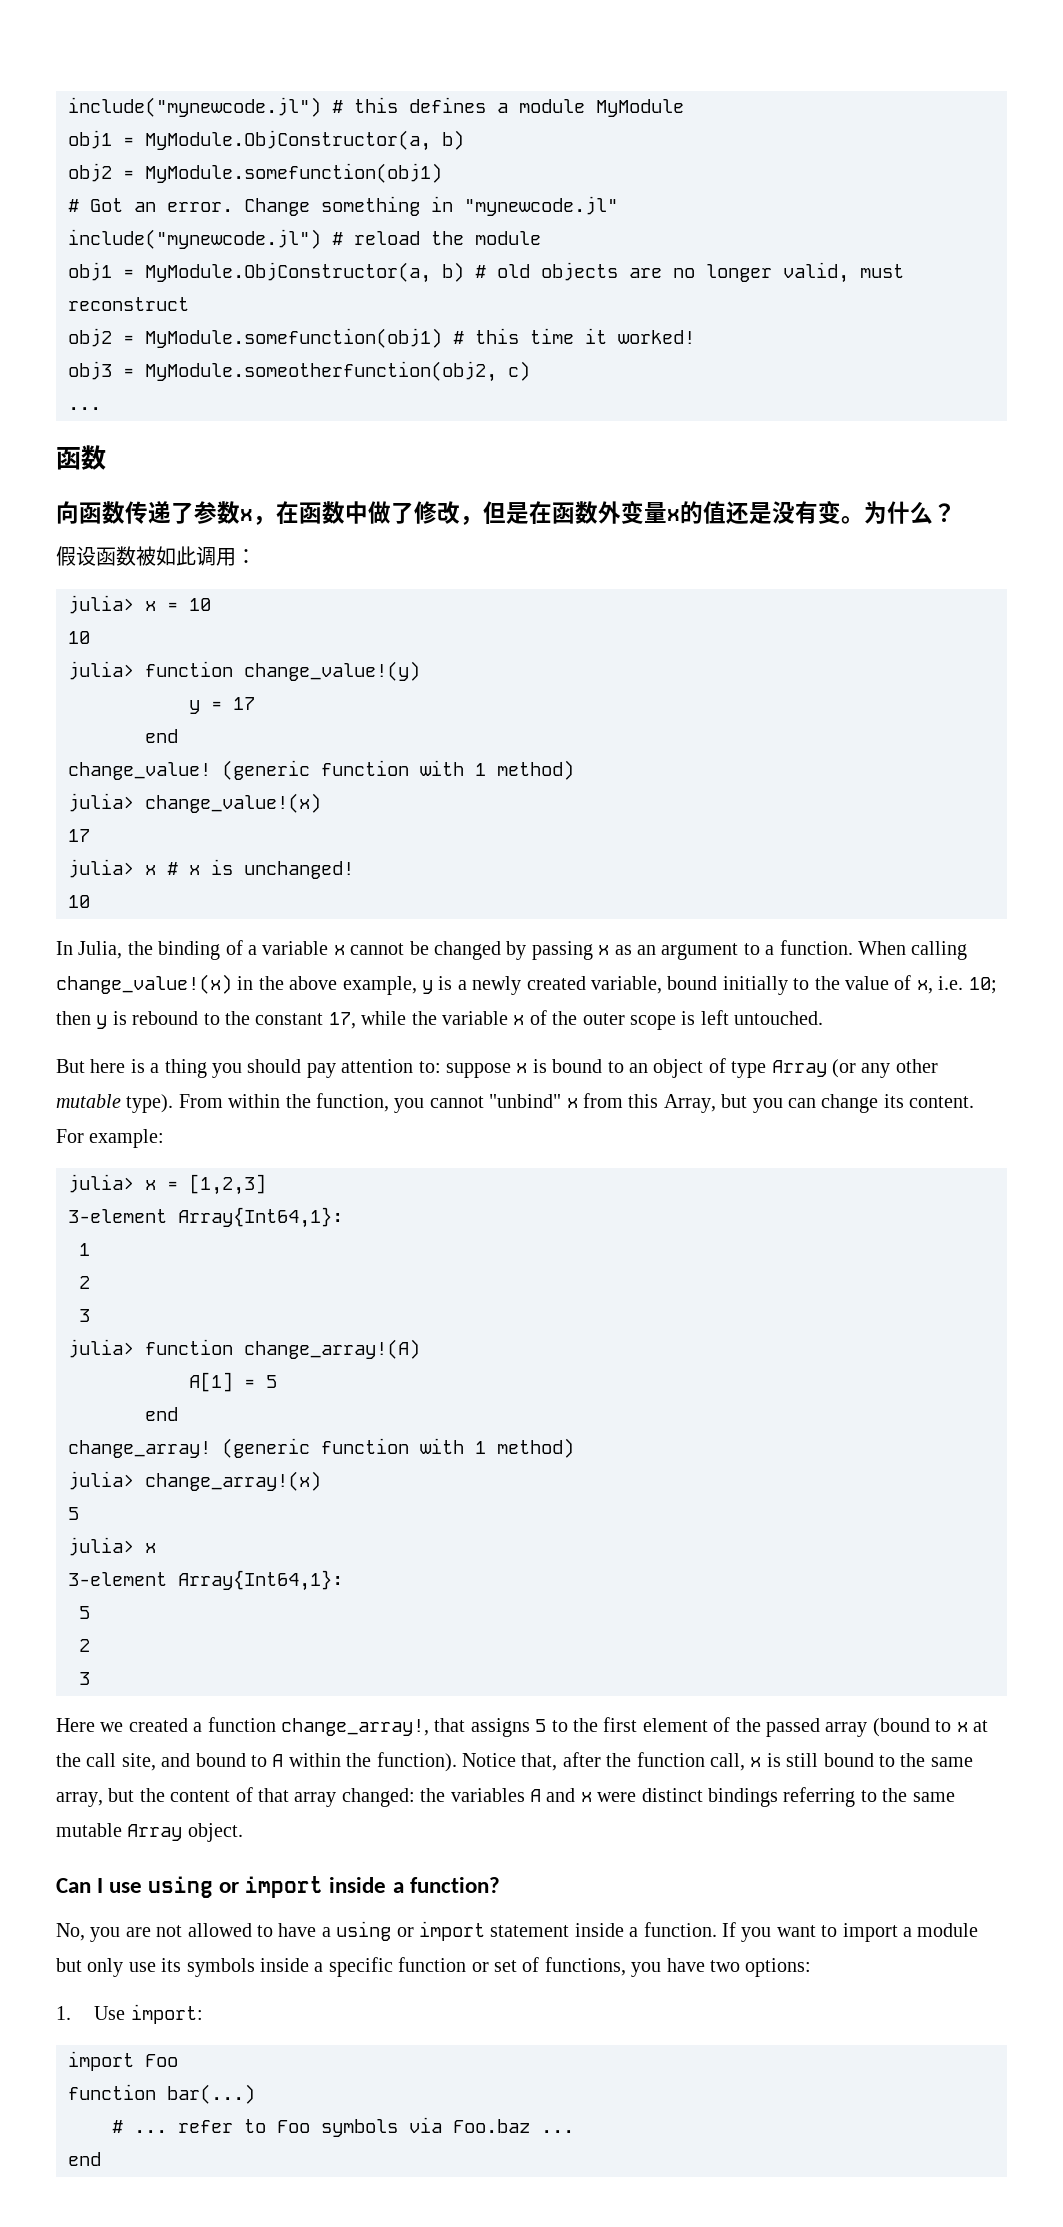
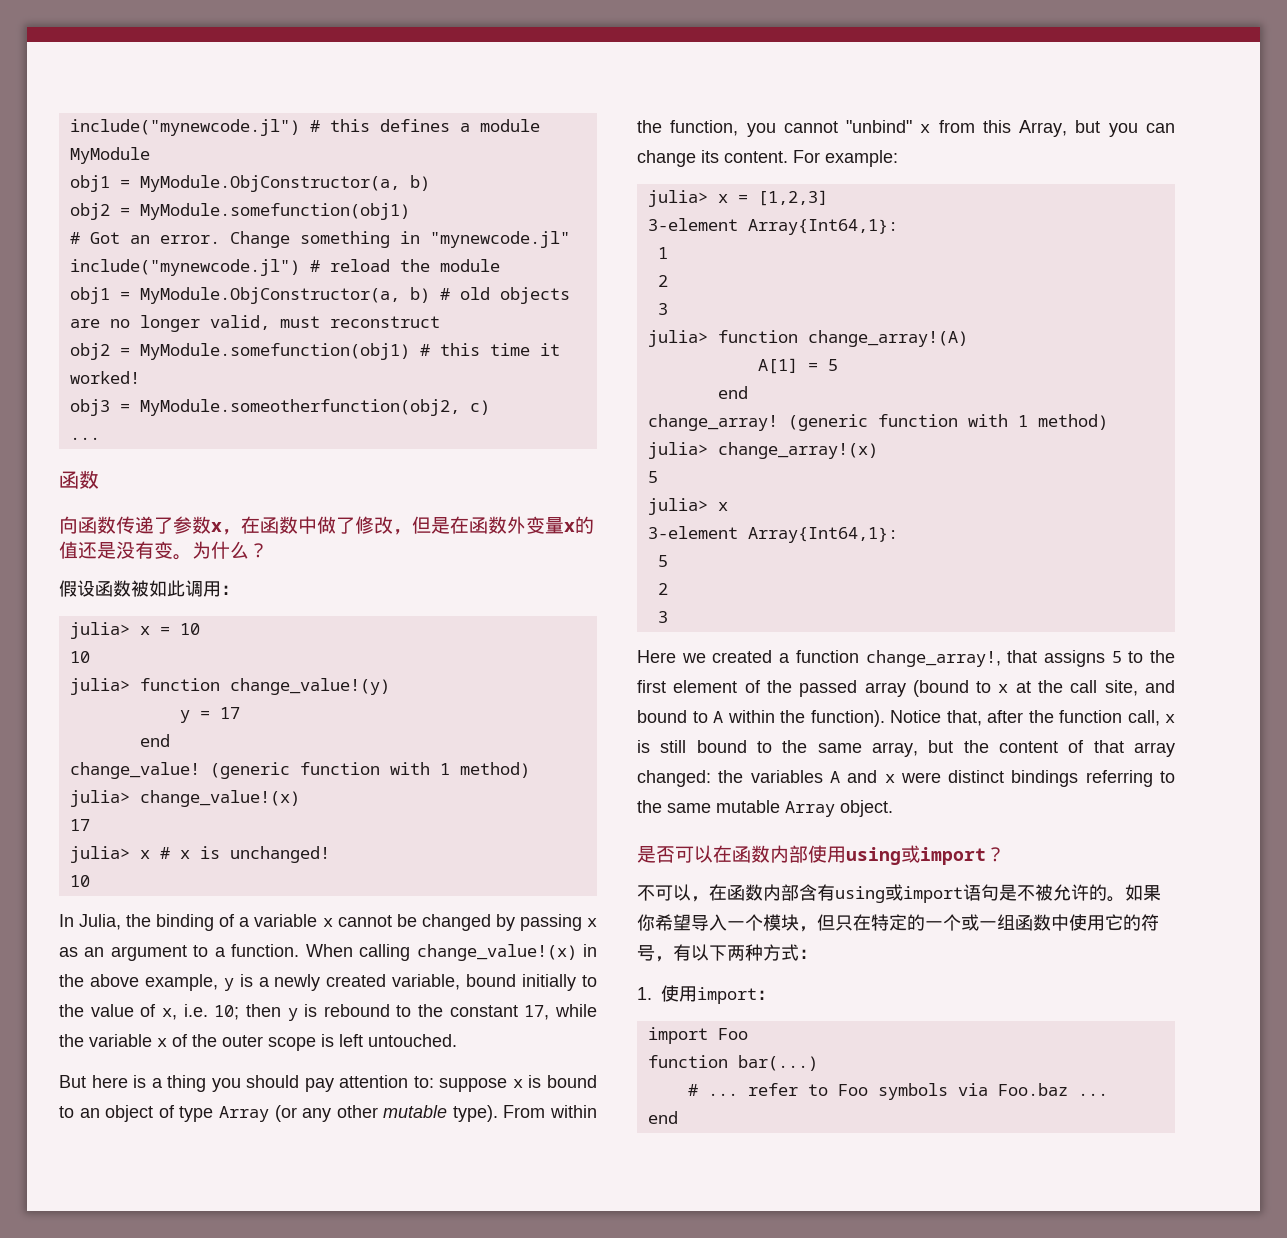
- Can I use using or import inside a function?
- No, you are not allowed to have a using or import statement inside a function. If you want to import a module but only use its symbols inside a specific function or set of functions, you have two options:
+ 是否可以在函数内部使用using或import？
+ 不可以，在函数内部含有using或import语句是不被允许的。如果你希望导入一个模块，但只在特定的一个或一组函数中使用它的符号，有以下两种方式：
- 1. Use import:
+ 1.使用import：

